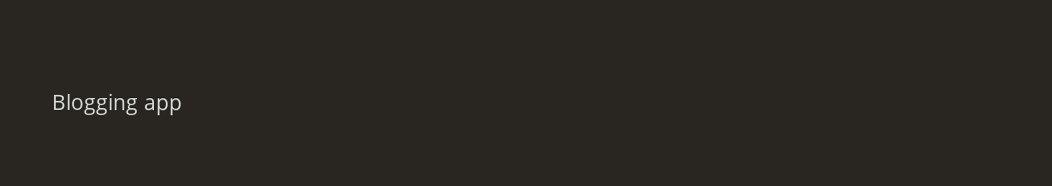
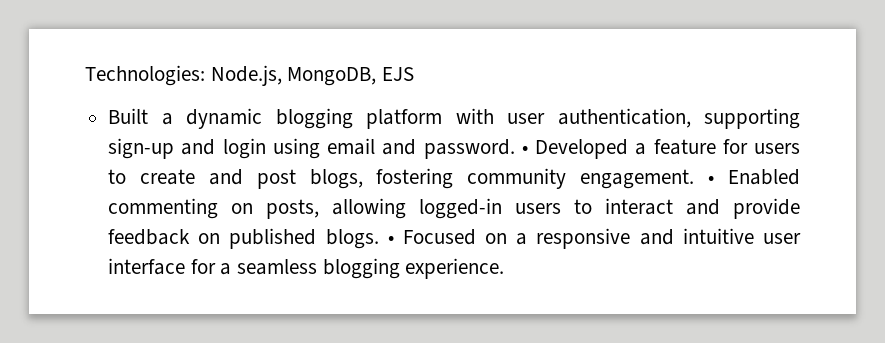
- Blogging app
+ Technologies: Node.js, MongoDB, EJS
+ Built a dynamic blogging platform with user authentication, supporting sign-up and login using email and password. • Developed a feature for users to create and post blogs, fostering community engagement. • Enabled commenting on posts, allowing logged-in users to interact and provide feedback on published blogs. • Focused on a responsive and intuitive user interface for a seamless blogging experience.

